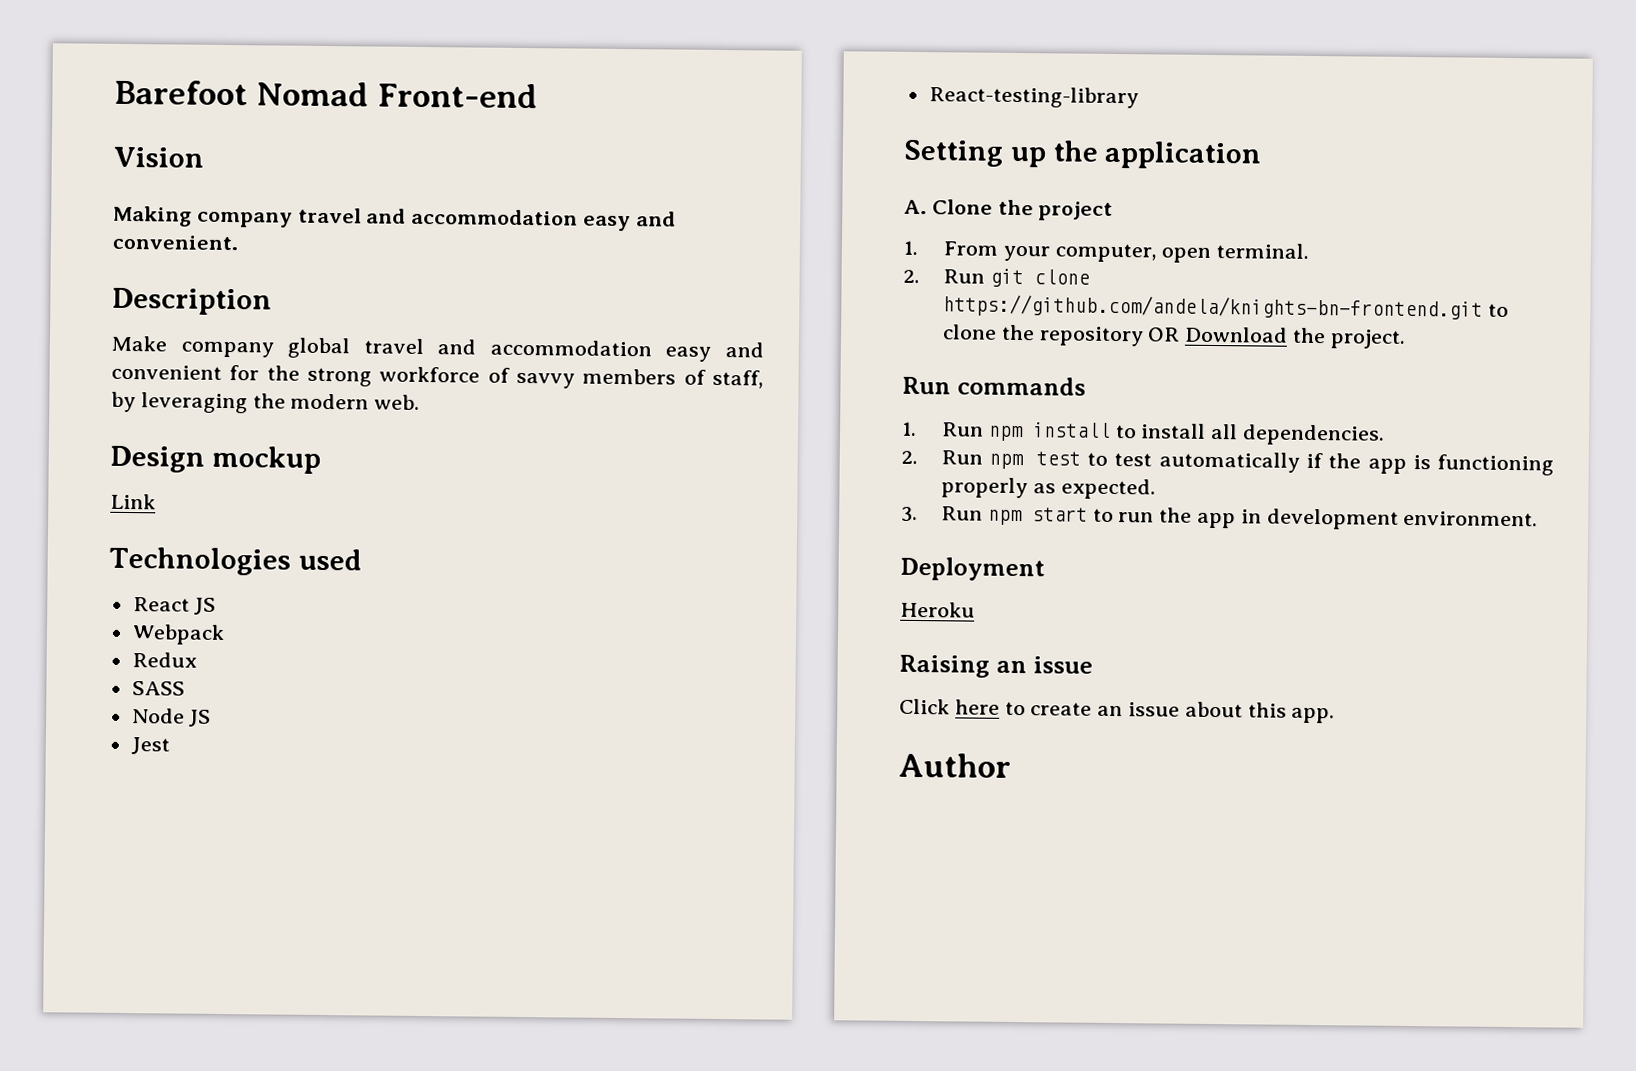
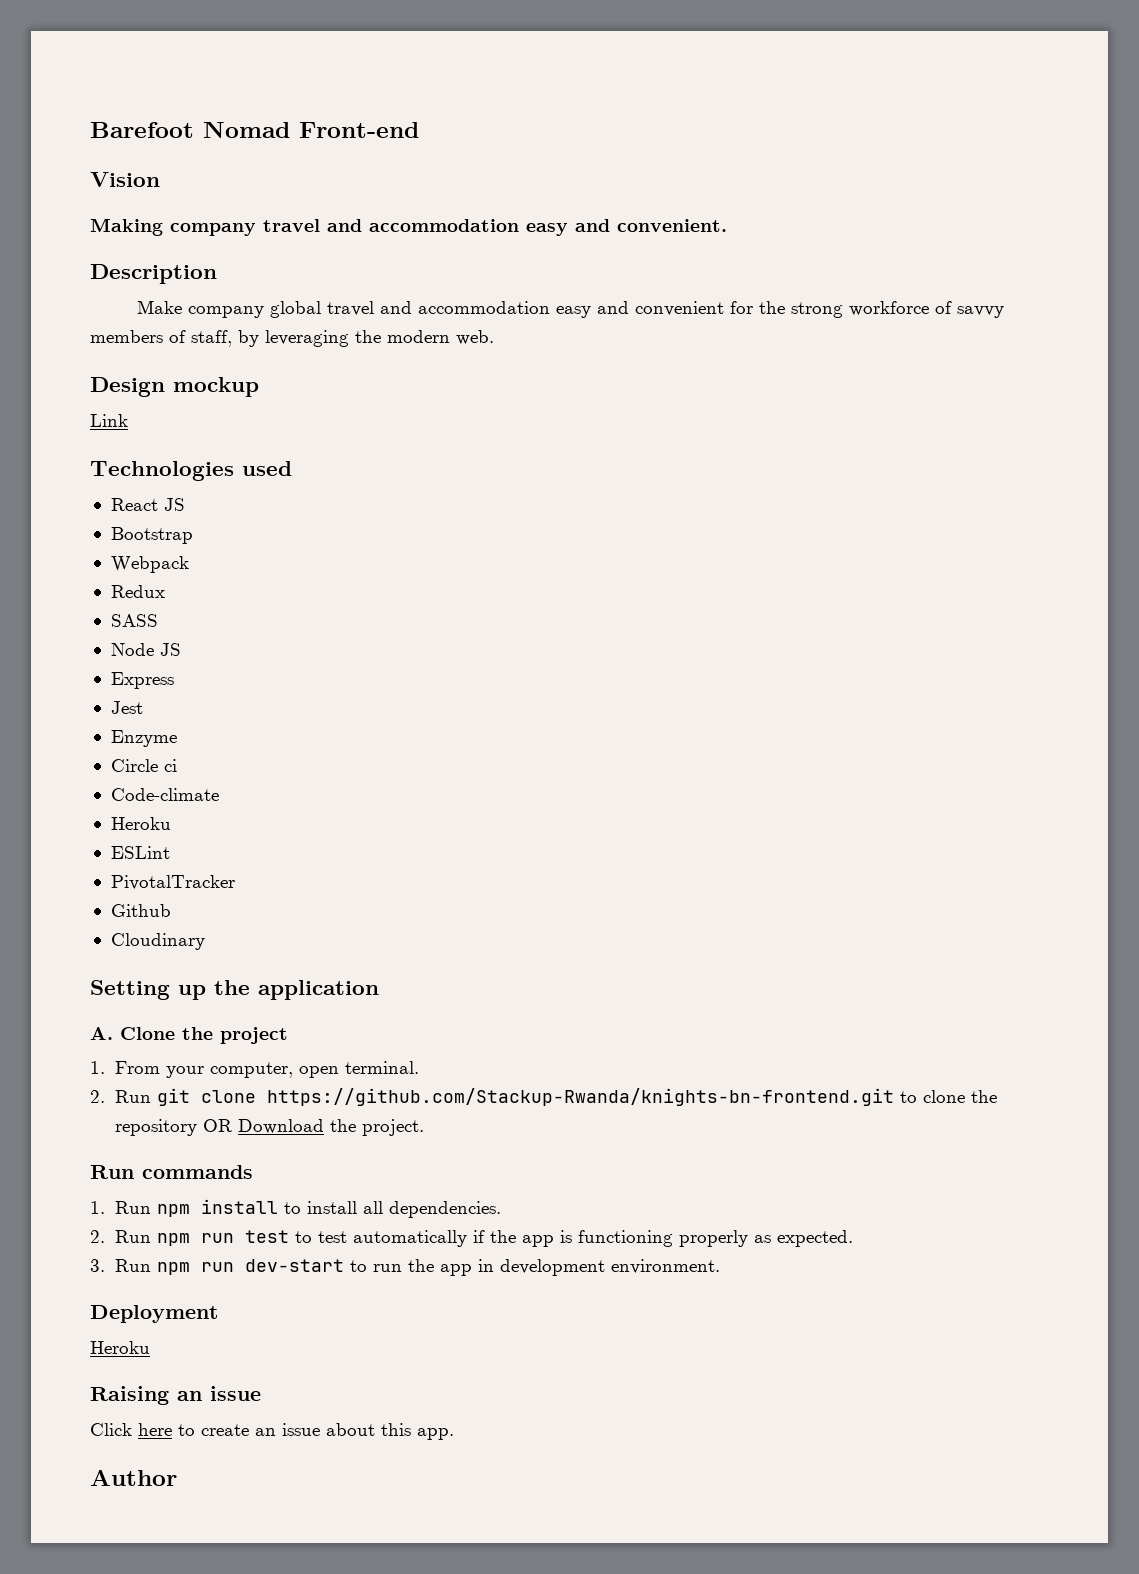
+ Bootstrap
+ Express
- React-testing-library
+ Enzyme
+ Circle ci
+ Code-climate
+ Heroku
+ ESLint
+ PivotalTracker
+ Github
+ Cloudinary
- 2. Run git clone https://github.com/andela/knights-bn-frontend.git to clone the repository OR Download the project.
+ 2. Run git clone https://github.com/Stackup-Rwanda/knights-bn-frontend.git to clone the repository OR Download the project.
- 2. Run npm test to test automatically if the app is functioning properly as expected.
+ 2. Run npm run test to test automatically if the app is functioning properly as expected.
- 3. Run npm start to run the app in development environment.
+ 3. Run npm run dev-start to run the app in development environment.

